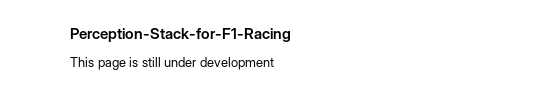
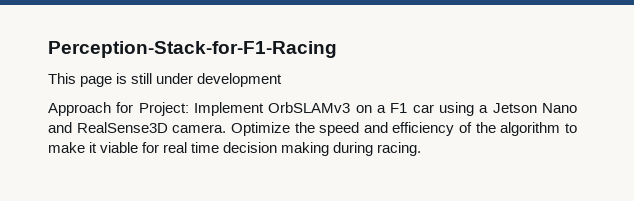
+ Approach for Project: Implement OrbSLAMv3 on a F1 car using a Jetson Nano and RealSense3D camera. Optimize the speed and efficiency of the algorithm to make it viable for real time decision making during racing.

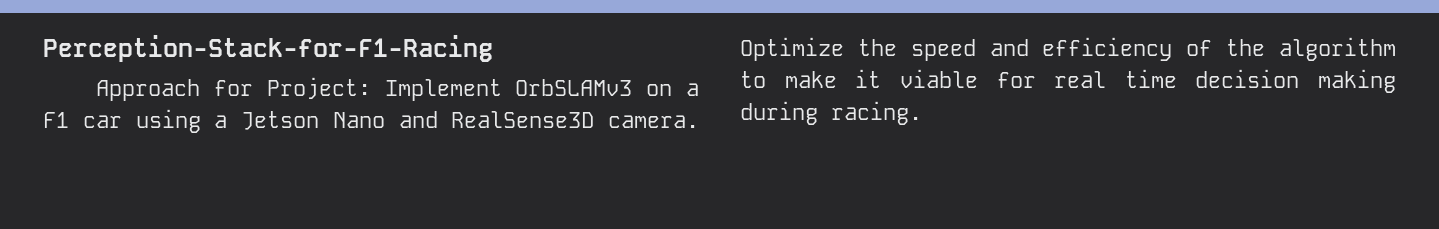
- This page is still under development

